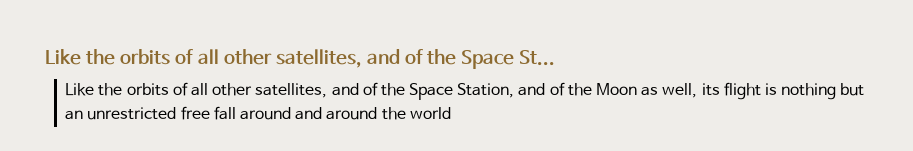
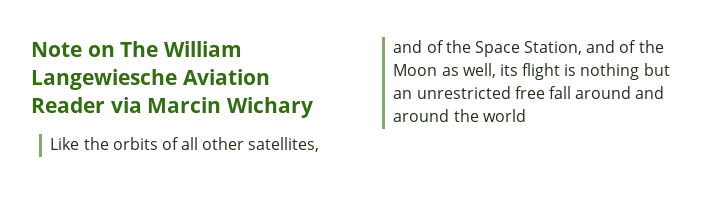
- Like the orbits of all other satellites, and of the Space St...
+ Note on The William Langewiesche Aviation Reader via Marcin Wichary

